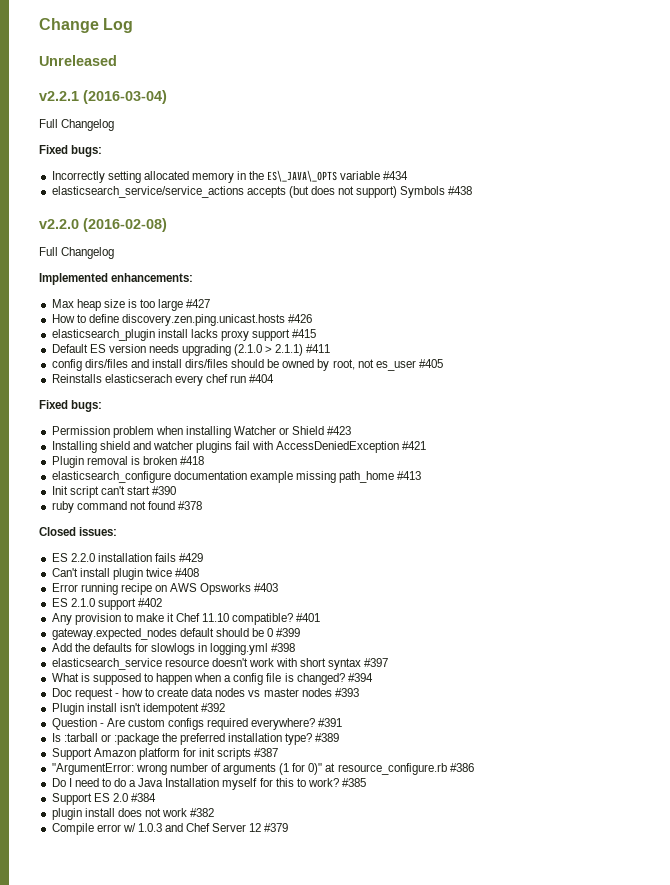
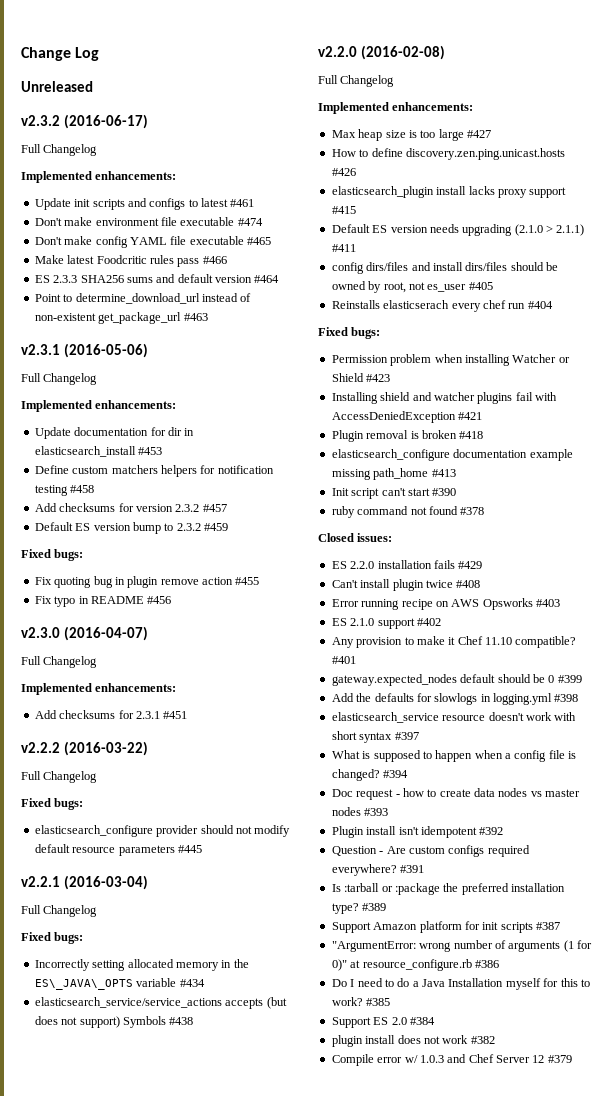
+ v2.3.2 (2016-06-17)
+ Full Changelog
+ Implemented enhancements:
+ Update init scripts and configs to latest #461
+ Don't make environment file executable #474
+ Don't make config YAML file executable #465
+ Make latest Foodcritic rules pass #466
+ ES 2.3.3 SHA256 sums and default version #464
+ Point to determine_download_url instead of non-existent get_package_url #463
+ v2.3.1 (2016-05-06)
+ Full Changelog
+ Implemented enhancements:
+ Update documentation for dir in elasticsearch_install #453
+ Define custom matchers helpers for notification testing #458
+ Add checksums for version 2.3.2 #457
+ Default ES version bump to 2.3.2 #459
+ Fixed bugs:
+ Fix quoting bug in plugin remove action #455
+ Fix typo in README #456
+ v2.3.0 (2016-04-07)
+ Full Changelog
+ Implemented enhancements:
+ Add checksums for 2.3.1 #451
+ v2.2.2 (2016-03-22)
+ Full Changelog
+ Fixed bugs:
+ elasticsearch_configure provider should not modify default resource parameters #445

